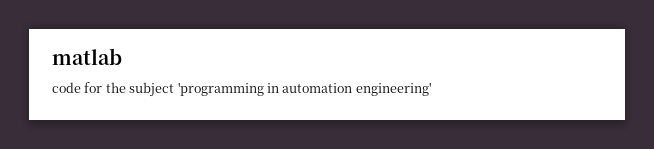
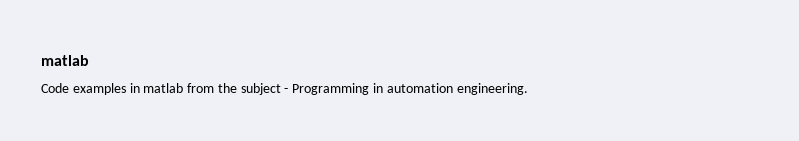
- code for the subject 'programming in automation engineering'
+ Code examples in matlab from the subject - Programming in automation engineering.

